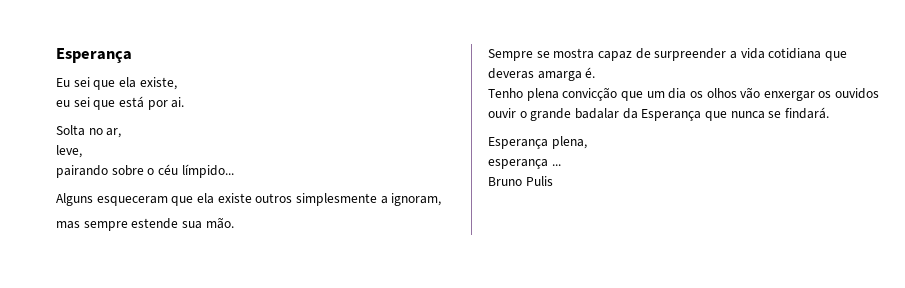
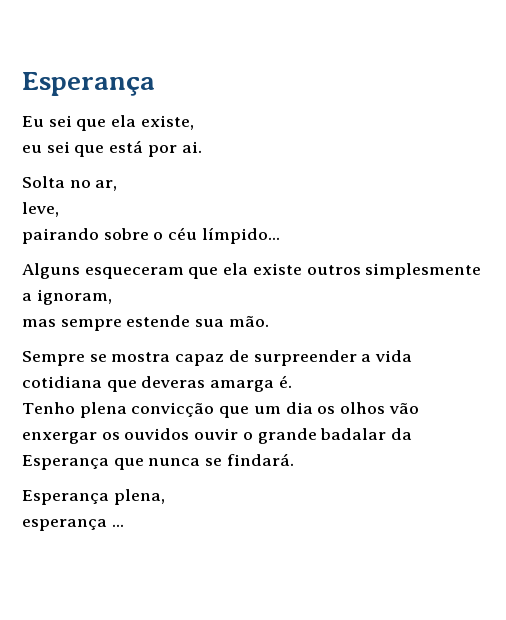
- Bruno Pulis

